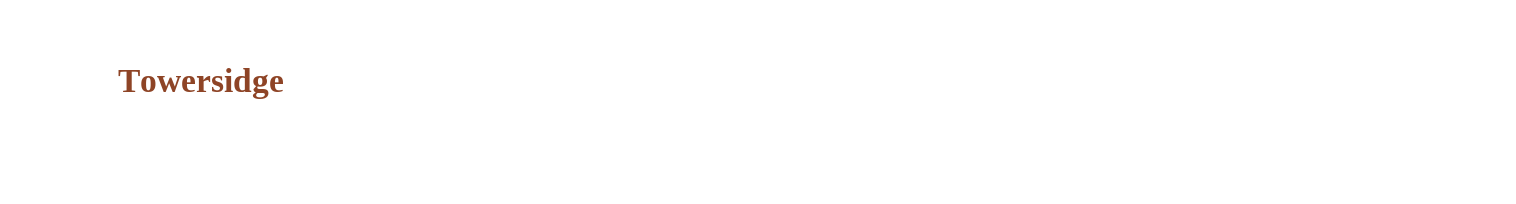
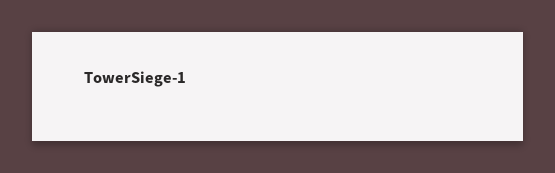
- Towersidge
+ TowerSiege-1

